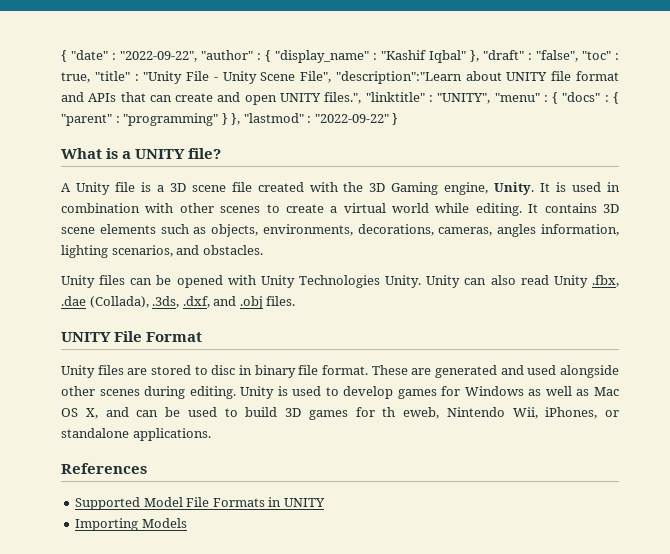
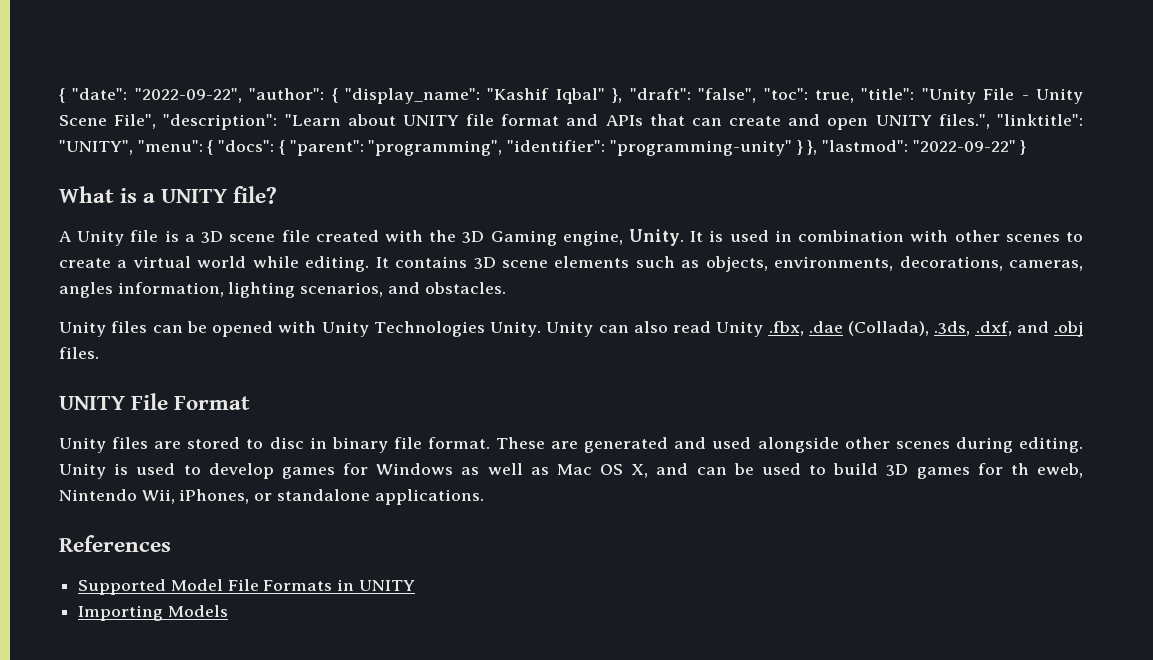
- { "date" : "2022-09-22", "author" : { "display_name" : "Kashif Iqbal" }, "draft" : "false", "toc" : true, "title" : "Unity File - Unity Scene File", "description":"Learn about UNITY file format and APIs that can create and open UNITY files.", "linktitle" : "UNITY", "menu" : { "docs" : { "parent" : "programming" } }, "lastmod" : "2022-09-22" }
+ { "date": "2022-09-22", "author": { "display_name": "Kashif Iqbal" }, "draft": "false", "toc": true, "title": "Unity File - Unity Scene File", "description": "Learn about UNITY file format and APIs that can create and open UNITY files.", "linktitle": "UNITY", "menu": { "docs": { "parent": "programming", "identifier": "programming-unity" } }, "lastmod": "2022-09-22" }

